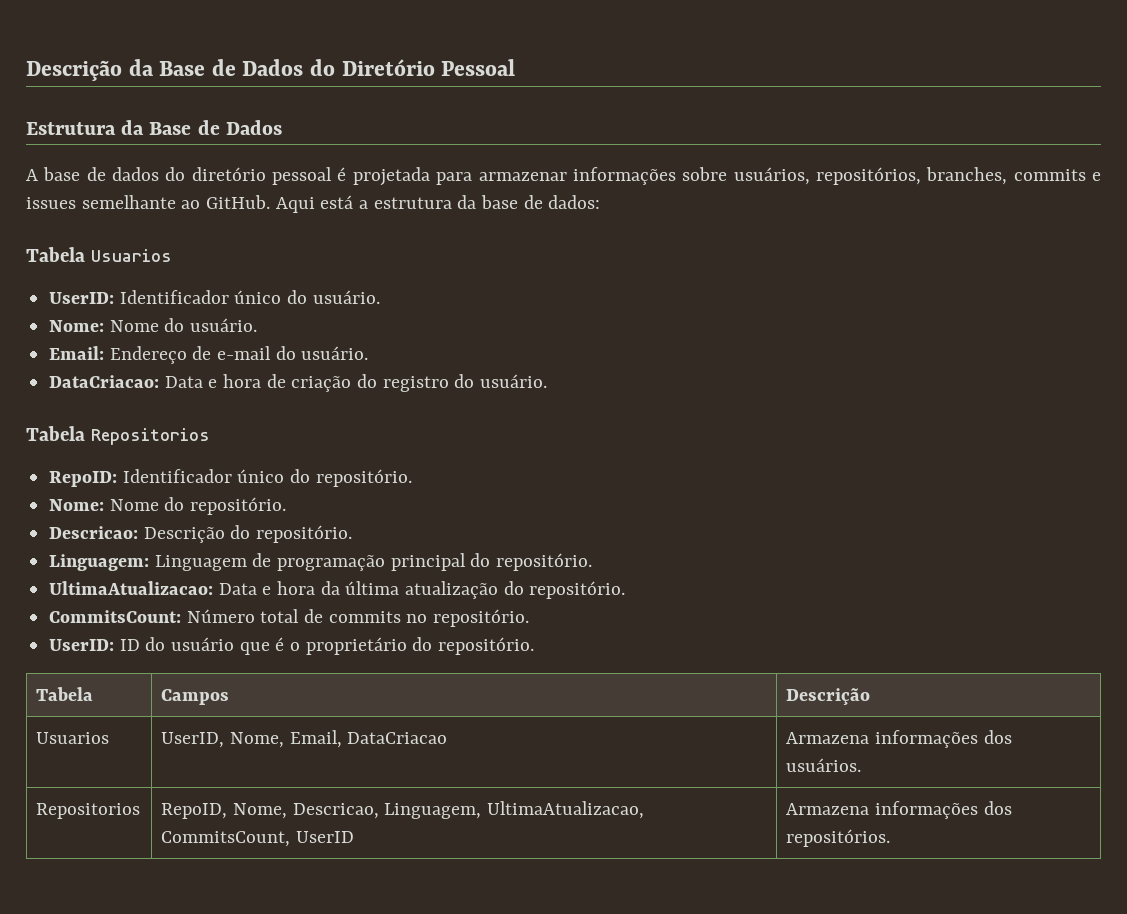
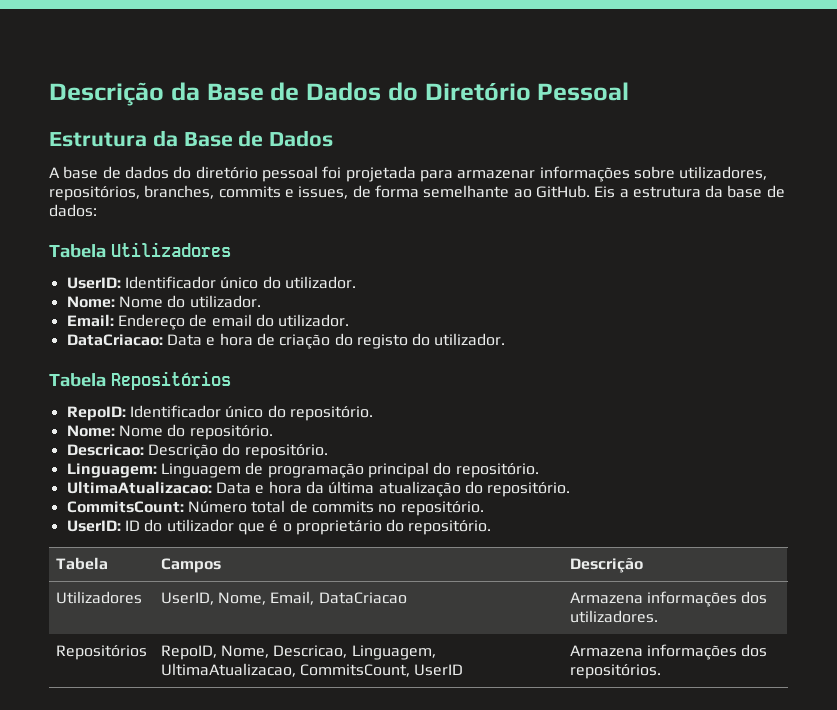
- A base de dados do diretório pessoal é projetada para armazenar informações sobre usuários, repositórios, branches, commits e issues semelhante ao GitHub.
+ A base de dados do diretório pessoal foi projetada para armazenar informações sobre utilizadores, repositórios, branches, commits e issues, de forma semelhante ao GitHub.
- Aqui está a estrutura da base de dados:
+ Eis a estrutura da base de dados:
- Tabela Usuarios
+ Tabela Utilizadores
- UserID: Identificador único do usuário.
- Nome: Nome do usuário.
+ UserID: Identificador único do utilizador.
+ Nome: Nome do utilizador.
- Email: Endereço de e-mail do usuário.
+ Email: Endereço de email do utilizador.
- DataCriacao: Data e hora de criação do registro do usuário.
- Tabela Repositorios
+ DataCriacao: Data e hora de criação do registo do utilizador.
+ Tabela Repositórios
- UserID: ID do usuário que é o proprietário do repositório.
+ UserID: ID do utilizador que é o proprietário do repositório.
- Usuarios | UserID, Nome, Email, DataCriacao | Armazena informações dos usuários.
- Repositorios | RepoID, Nome, Descricao, Linguagem, UltimaAtualizacao, CommitsCount, UserID | Armazena informações dos repositórios.
+ Utilizadores | UserID, Nome, Email, DataCriacao | Armazena informações dos utilizadores.
+ Repositórios | RepoID, Nome, Descricao, Linguagem, UltimaAtualizacao, CommitsCount, UserID | Armazena informações dos repositórios.

